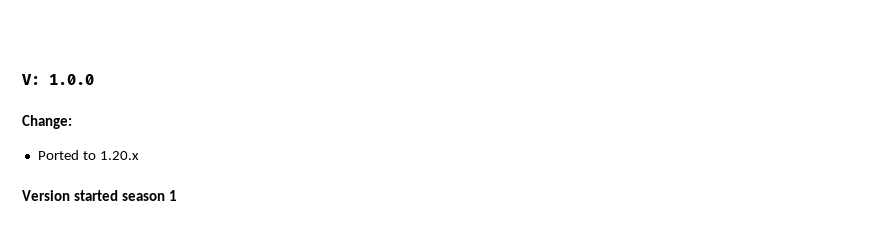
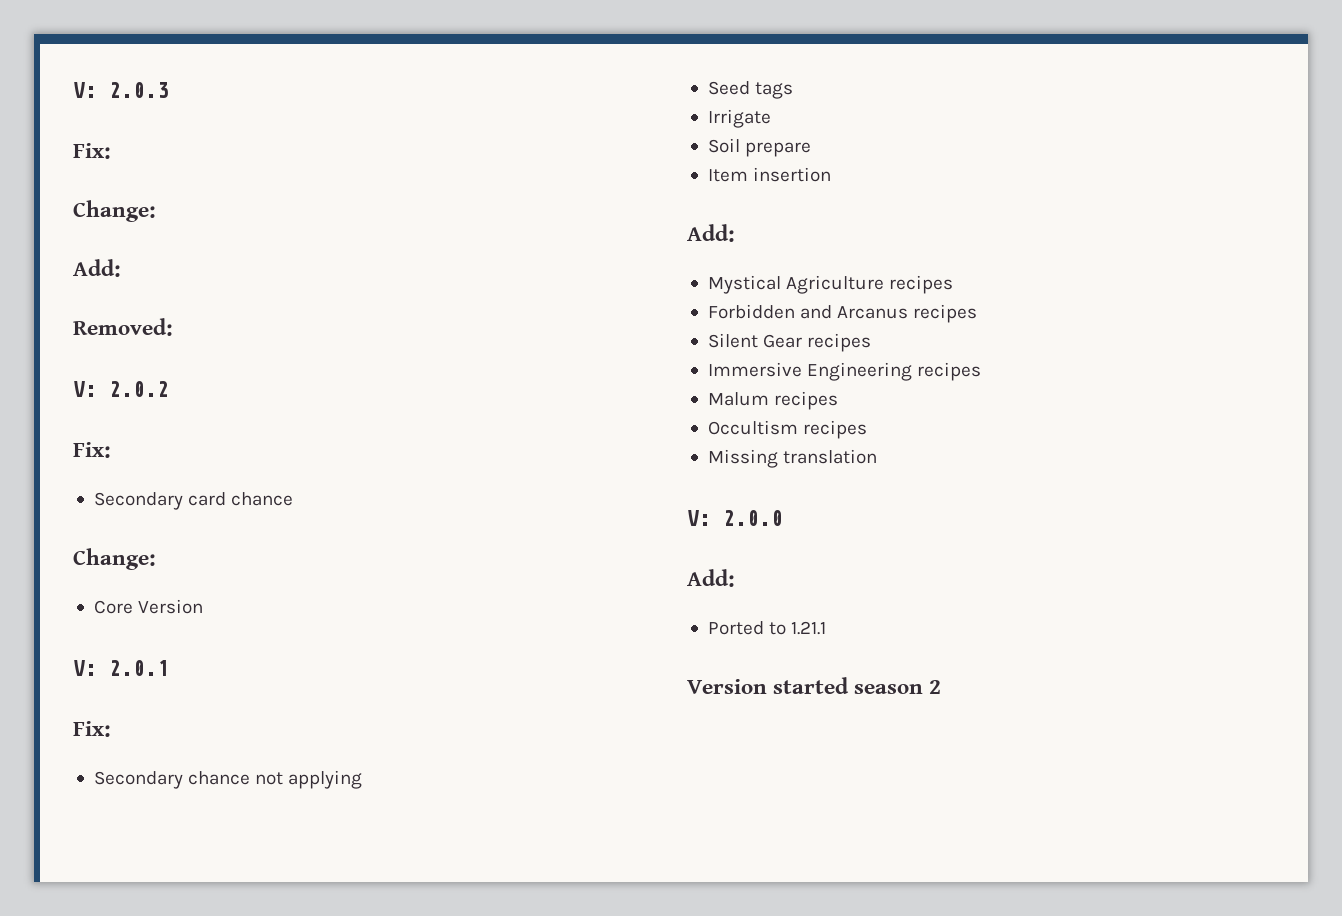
- V: 1.0.0
+ V: 2.0.3
+ Fix:
  Change:
+ Add:
+ Removed:
+ V: 2.0.2
+ Fix:
+ Secondary card chance
+ Change:
+ Core Version
+ V: 2.0.1
+ Fix:
+ Secondary chance not applying
+ Seed tags
+ Irrigate
+ Soil prepare
+ Item insertion
+ Add:
+ Mystical Agriculture recipes
+ Forbidden and Arcanus recipes
+ Silent Gear recipes
+ Immersive Engineering recipes
+ Malum recipes
+ Occultism recipes
+ Missing translation
+ V: 2.0.0
+ Add:
- Ported to 1.20.x
+ Ported to 1.21.1
- Version started season 1
+ Version started season 2

